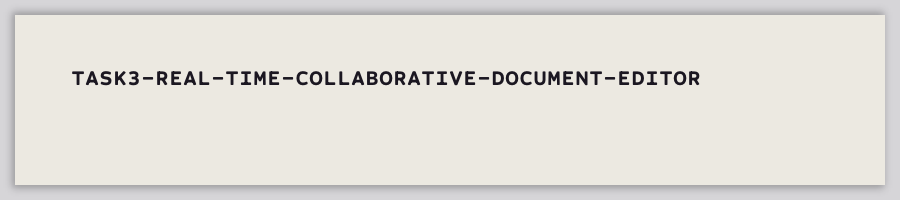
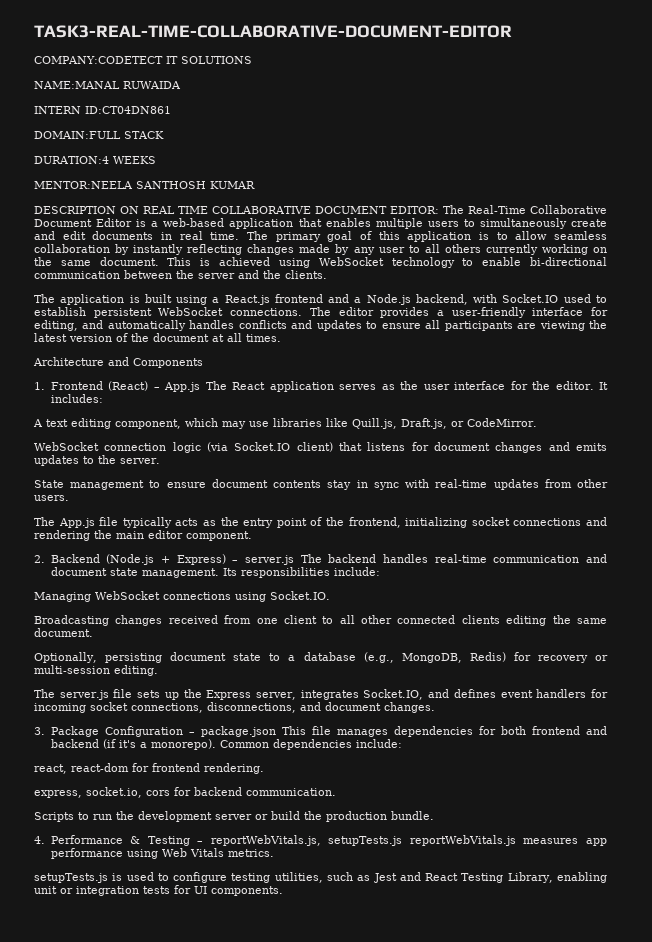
+ COMPANY:CODETECT IT SOLUTIONS
+ NAME:MANAL RUWAIDA
+ INTERN ID:CT04DN861
+ DOMAIN:FULL STACK
+ DURATION:4 WEEKS
+ MENTOR:NEELA SANTHOSH KUMAR
+ DESCRIPTION ON REAL TIME COLLABORATIVE DOCUMENT EDITOR: The Real-Time Collaborative Document Editor is a web-based application that enables multiple users to simultaneously create and edit documents in real time. The primary goal of this application is to allow seamless collaboration by instantly reflecting changes made by any user to all others currently working on the same document. This is achieved using WebSocket technology to enable bi-directional communication between the server and the clients.
+ The application is built using a React.js frontend and a Node.js backend, with Socket.IO used to establish persistent WebSocket connections. The editor provides a user-friendly interface for editing, and automatically handles conflicts and updates to ensure all participants are viewing the latest version of the document at all times.
+ Architecture and Components
+ 1. Frontend (React) – App.js The React application serves as the user interface for the editor. It includes:
+ A text editing component, which may use libraries like Quill.js, Draft.js, or CodeMirror.
+ WebSocket connection logic (via Socket.IO client) that listens for document changes and emits updates to the server.
+ State management to ensure document contents stay in sync with real-time updates from other users.
+ The App.js file typically acts as the entry point of the frontend, initializing socket connections and rendering the main editor component.
+ 2. Backend (Node.js + Express) – server.js The backend handles real-time communication and document state management. Its responsibilities include:
+ Managing WebSocket connections using Socket.IO.
+ Broadcasting changes received from one client to all other connected clients editing the same document.
+ Optionally, persisting document state to a database (e.g., MongoDB, Redis) for recovery or multi-session editing.
+ The server.js file sets up the Express server, integrates Socket.IO, and defines event handlers for incoming socket connections, disconnections, and document changes.
+ 3. Package Configuration – package.json This file manages dependencies for both frontend and backend (if it's a monorepo). Common dependencies include:
+ react, react-dom for frontend rendering.
+ express, socket.io, cors for backend communication.
+ Scripts to run the development server or build the production bundle.
+ 4. Performance & Testing – reportWebVitals.js, setupTests.js reportWebVitals.js measures app performance using Web Vitals metrics.
+ setupTests.js is used to configure testing utilities, such as Jest and React Testing Library, enabling unit or integration tests for UI components.

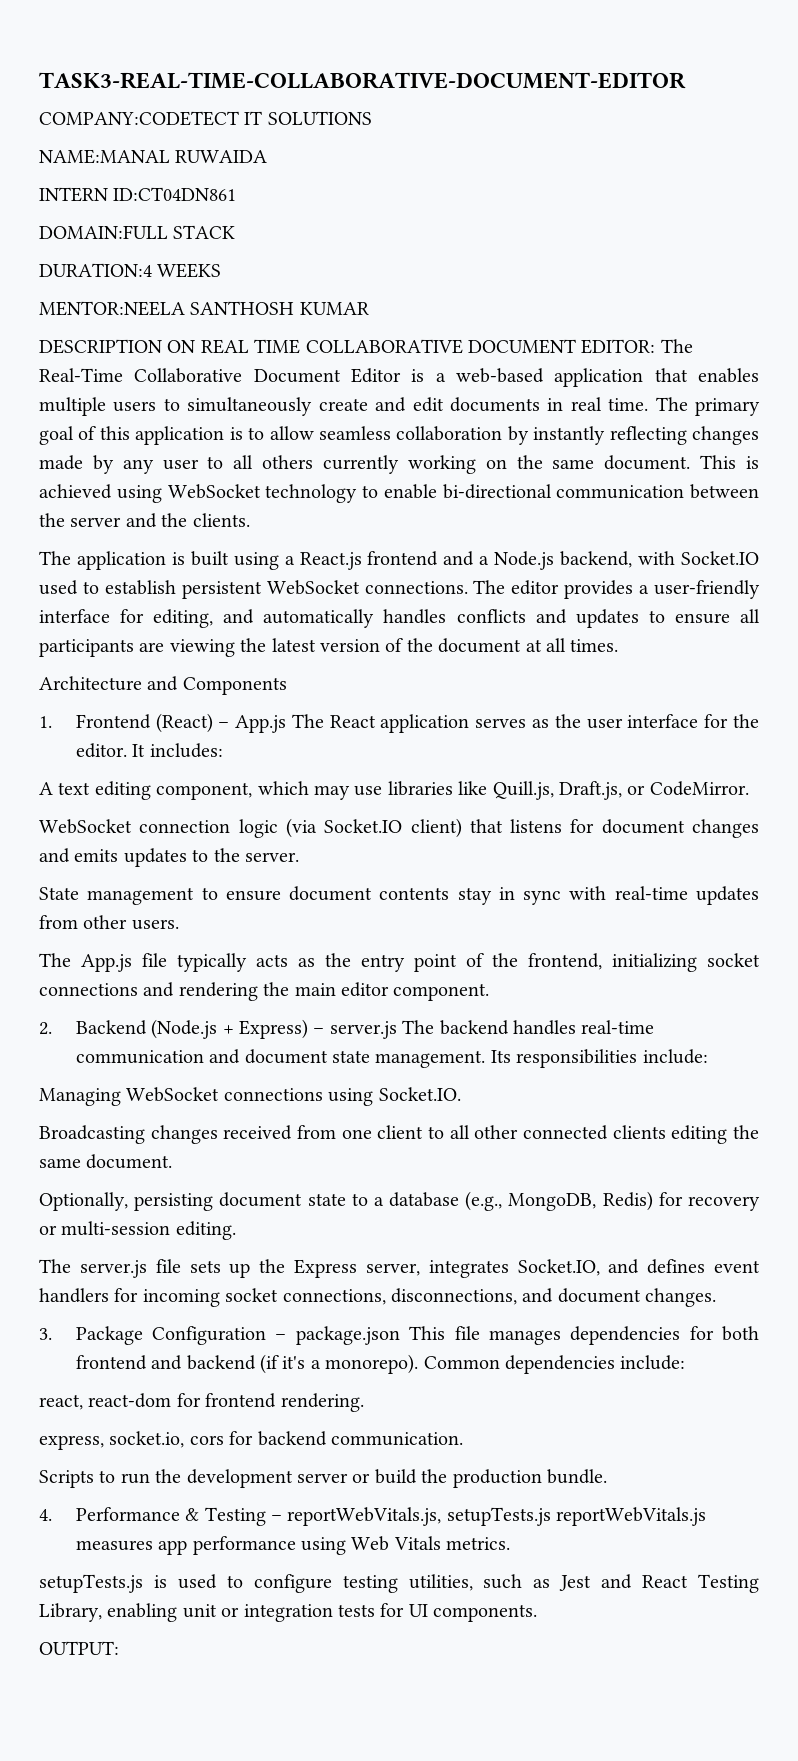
+ OUTPUT:

